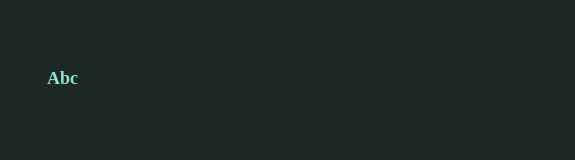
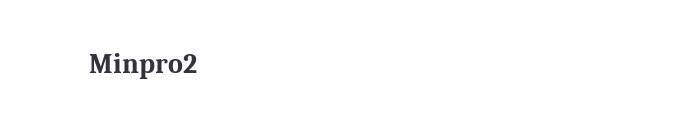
- Abc
+ Minpro2

